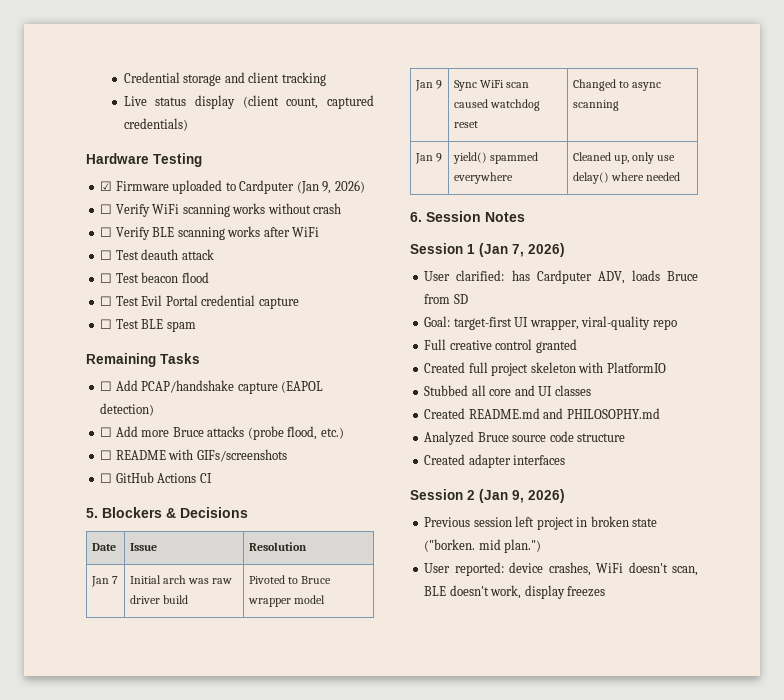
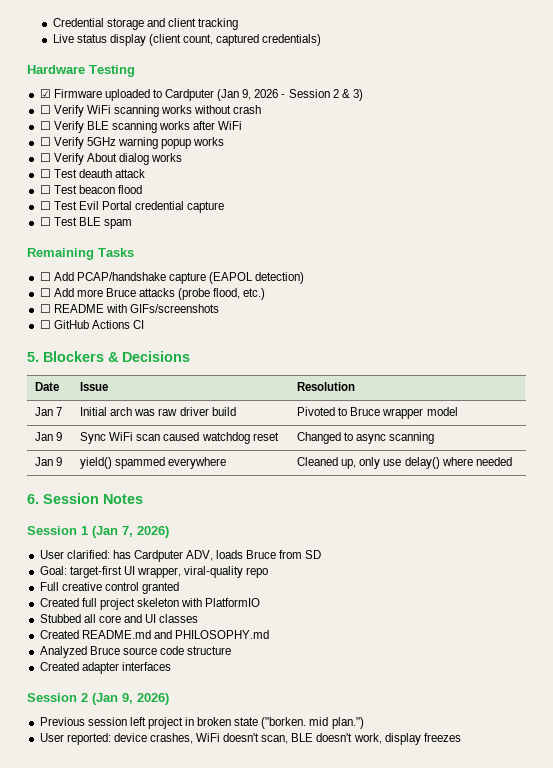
- ☑ Firmware uploaded to Cardputer (Jan 9, 2026)
+ ☑ Firmware uploaded to Cardputer (Jan 9, 2026 - Session 2 & 3)
+ ☐ Verify 5GHz warning popup works
+ ☐ Verify About dialog works

